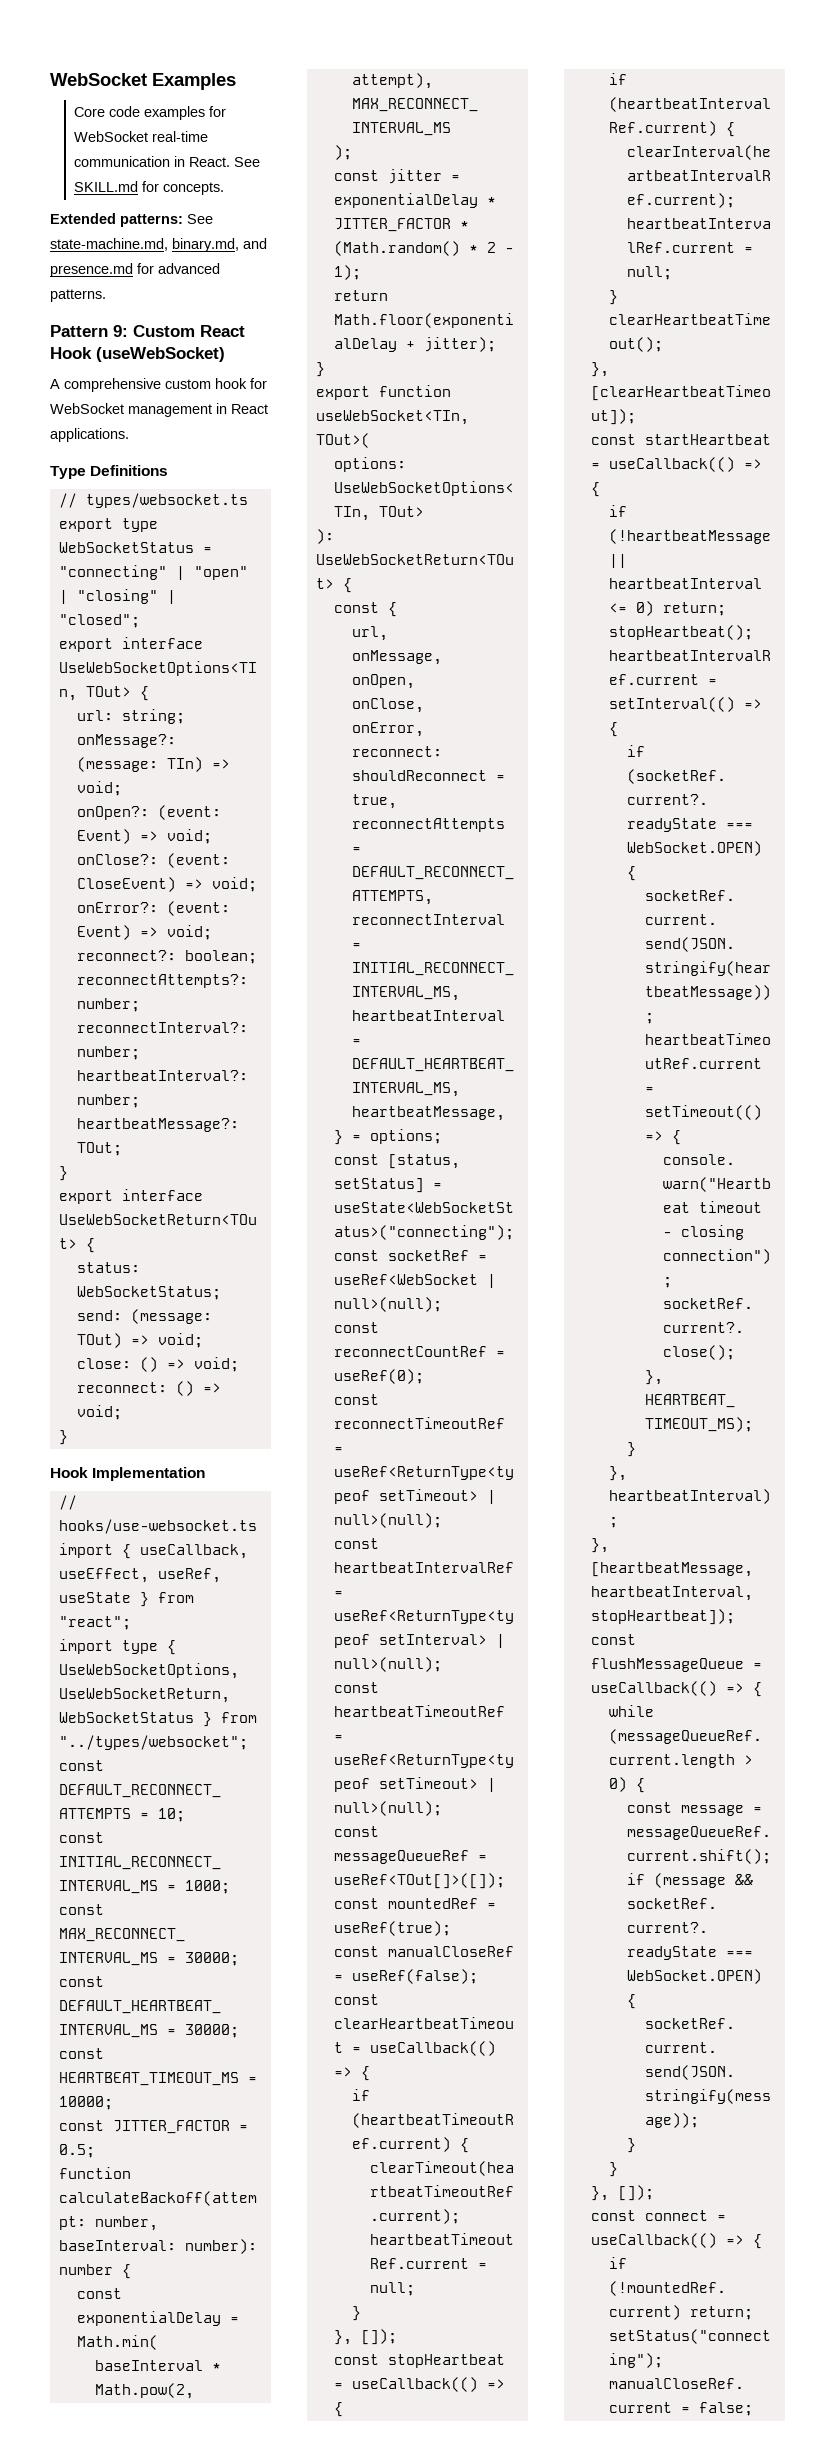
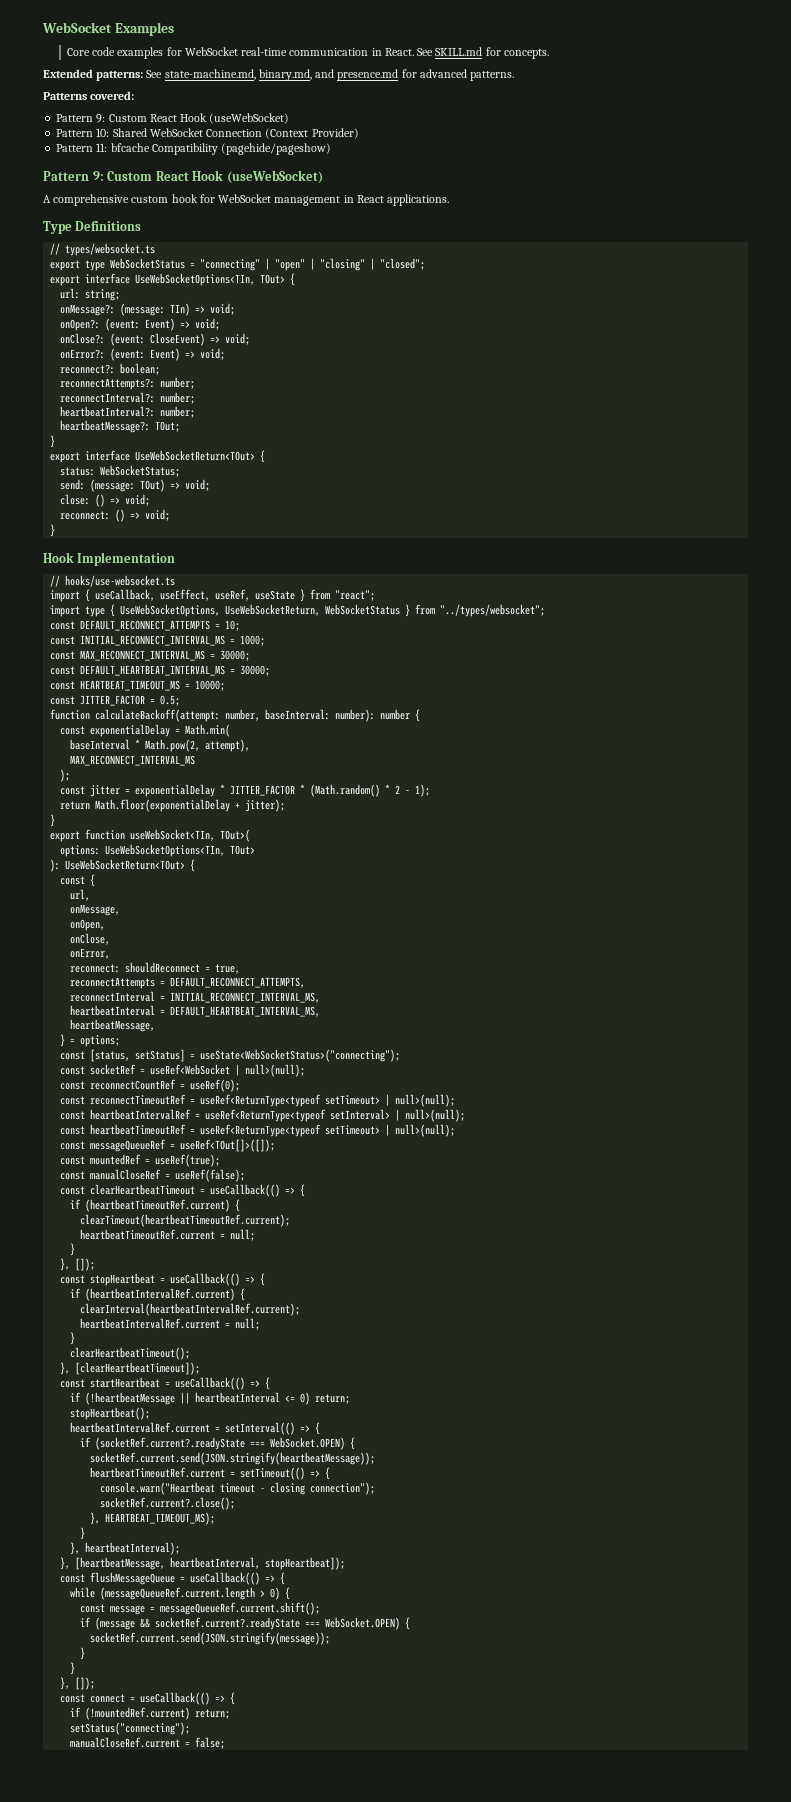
+ Patterns covered:
+ Pattern 9: Custom React Hook (useWebSocket)
+ Pattern 10: Shared WebSocket Connection (Context Provider)
+ Pattern 11: bfcache Compatibility (pagehide/pageshow)

